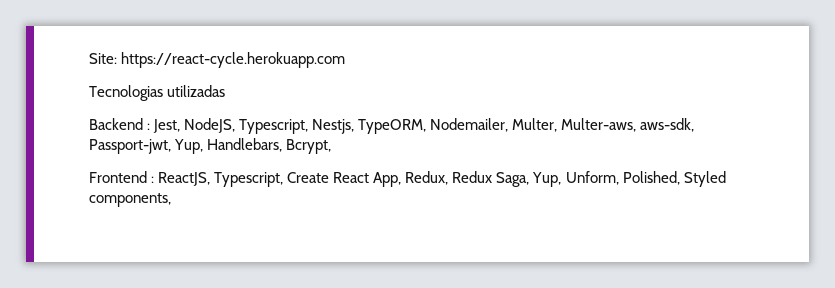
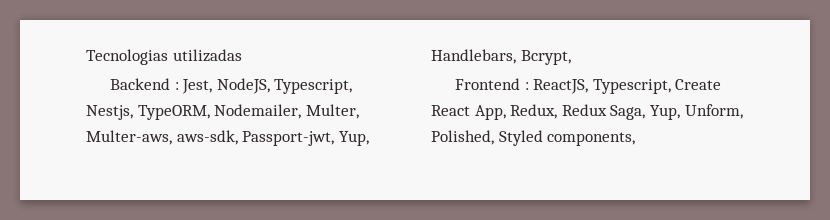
- Site: https://react-cycle.herokuapp.com

